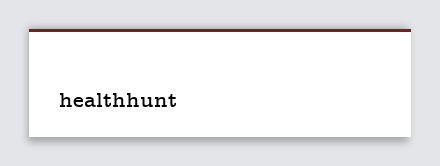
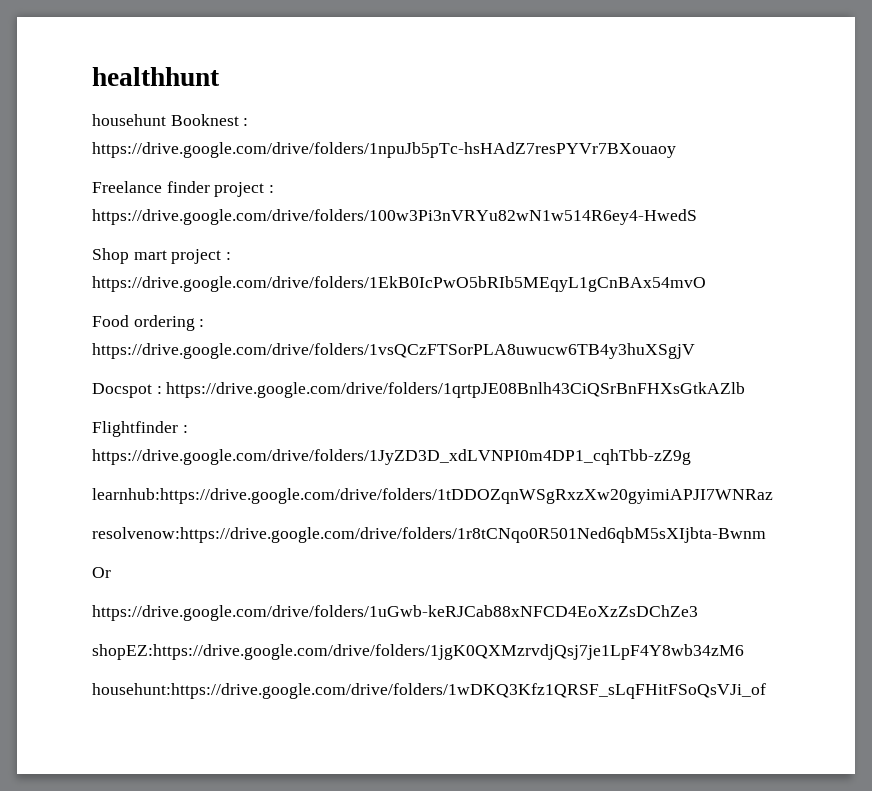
+ househunt Booknest : https://drive.google.com/drive/folders/1npuJb5pTc-hsHAdZ7resPYVr7BXouaoy
+ Freelance finder project : https://drive.google.com/drive/folders/100w3Pi3nVRYu82wN1w514R6ey4-HwedS
+ Shop mart project : https://drive.google.com/drive/folders/1EkB0IcPwO5bRIb5MEqyL1gCnBAx54mvO
+ Food ordering : https://drive.google.com/drive/folders/1vsQCzFTSorPLA8uwucw6TB4y3huXSgjV
+ Docspot : https://drive.google.com/drive/folders/1qrtpJE08Bnlh43CiQSrBnFHXsGtkAZlb
+ Flightfinder : https://drive.google.com/drive/folders/1JyZD3D_xdLVNPI0m4DP1_cqhTbb-zZ9g
+ learnhub:https://drive.google.com/drive/folders/1tDDOZqnWSgRxzXw20gyimiAPJI7WNRaz
+ resolvenow:https://drive.google.com/drive/folders/1r8tCNqo0R501Ned6qbM5sXIjbta-Bwnm
+ Or
+ https://drive.google.com/drive/folders/1uGwb-keRJCab88xNFCD4EoXzZsDChZe3
+ shopEZ:https://drive.google.com/drive/folders/1jgK0QXMzrvdjQsj7je1LpF4Y8wb34zM6
+ househunt:https://drive.google.com/drive/folders/1wDKQ3Kfz1QRSF_sLqFHitFSoQsVJi_of

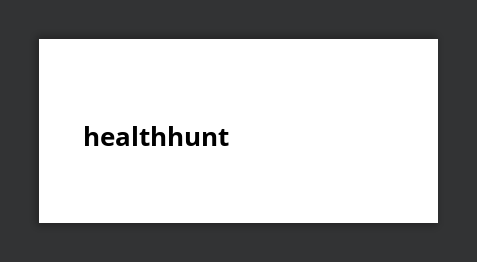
- househunt Booknest : https://drive.google.com/drive/folders/1npuJb5pTc-hsHAdZ7resPYVr7BXouaoy
- Freelance finder project : https://drive.google.com/drive/folders/100w3Pi3nVRYu82wN1w514R6ey4-HwedS
- Shop mart project : https://drive.google.com/drive/folders/1EkB0IcPwO5bRIb5MEqyL1gCnBAx54mvO
- Food ordering : https://drive.google.com/drive/folders/1vsQCzFTSorPLA8uwucw6TB4y3huXSgjV
- Docspot : https://drive.google.com/drive/folders/1qrtpJE08Bnlh43CiQSrBnFHXsGtkAZlb
- Flightfinder : https://drive.google.com/drive/folders/1JyZD3D_xdLVNPI0m4DP1_cqhTbb-zZ9g
- learnhub:https://drive.google.com/drive/folders/1tDDOZqnWSgRxzXw20gyimiAPJI7WNRaz
- resolvenow:https://drive.google.com/drive/folders/1r8tCNqo0R501Ned6qbM5sXIjbta-Bwnm
- Or
- https://drive.google.com/drive/folders/1uGwb-keRJCab88xNFCD4EoXzZsDChZe3
- shopEZ:https://drive.google.com/drive/folders/1jgK0QXMzrvdjQsj7je1LpF4Y8wb34zM6
- househunt:https://drive.google.com/drive/folders/1wDKQ3Kfz1QRSF_sLqFHitFSoQsVJi_of

